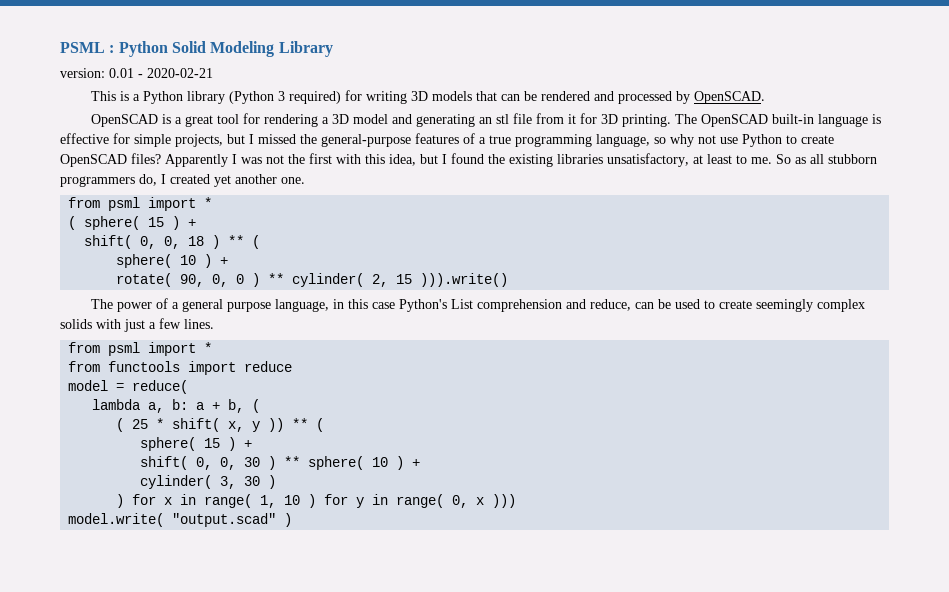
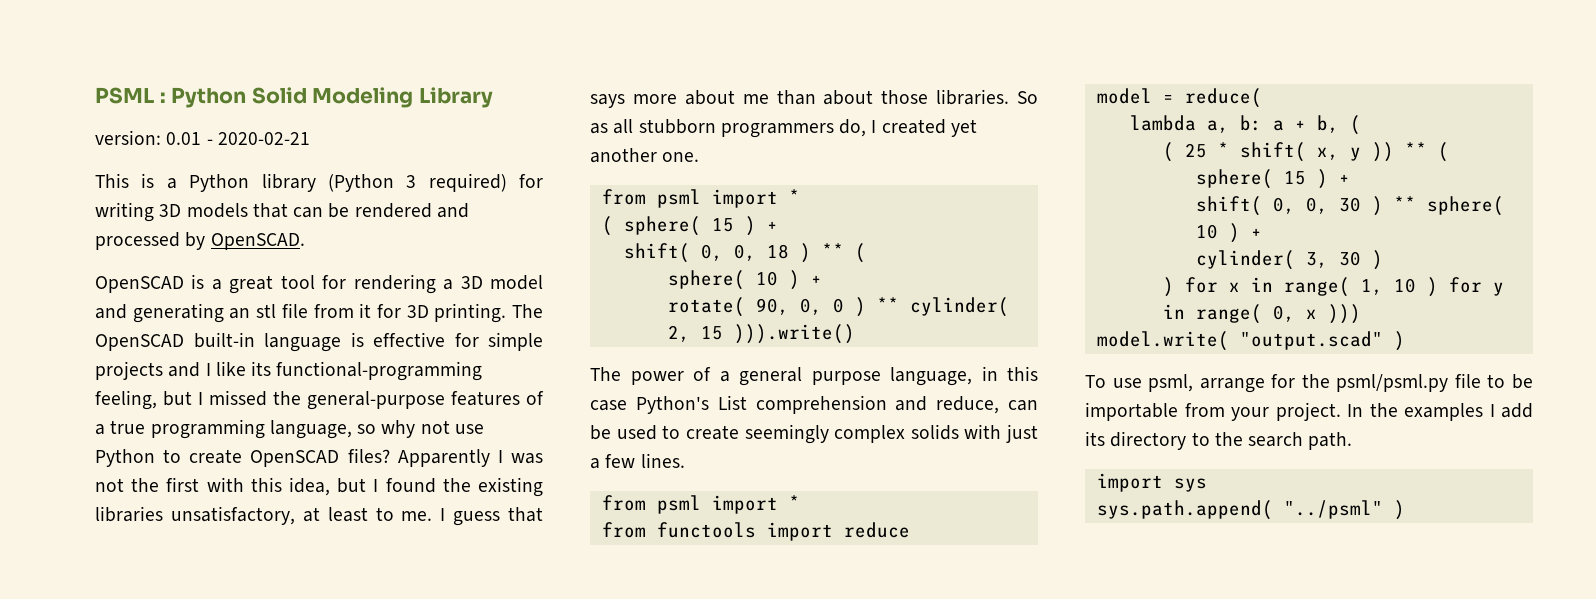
- The OpenSCAD built-in language is effective for simple projects, but I missed the general-purpose features of a true programming language, so why not use Python to create OpenSCAD files?
+ The OpenSCAD built-in language is effective for simple projects and I like its functional-programming feeling, but I missed the general-purpose features of a true programming language, so why not use Python to create OpenSCAD files?
+ I guess that says more about me than about those libraries.
+ To use psml, arrange for the psml/psml.py file to be importable from your project. In the examples I add its directory to the search path.
+ import sys
+ sys.path.append( "../psml" )

